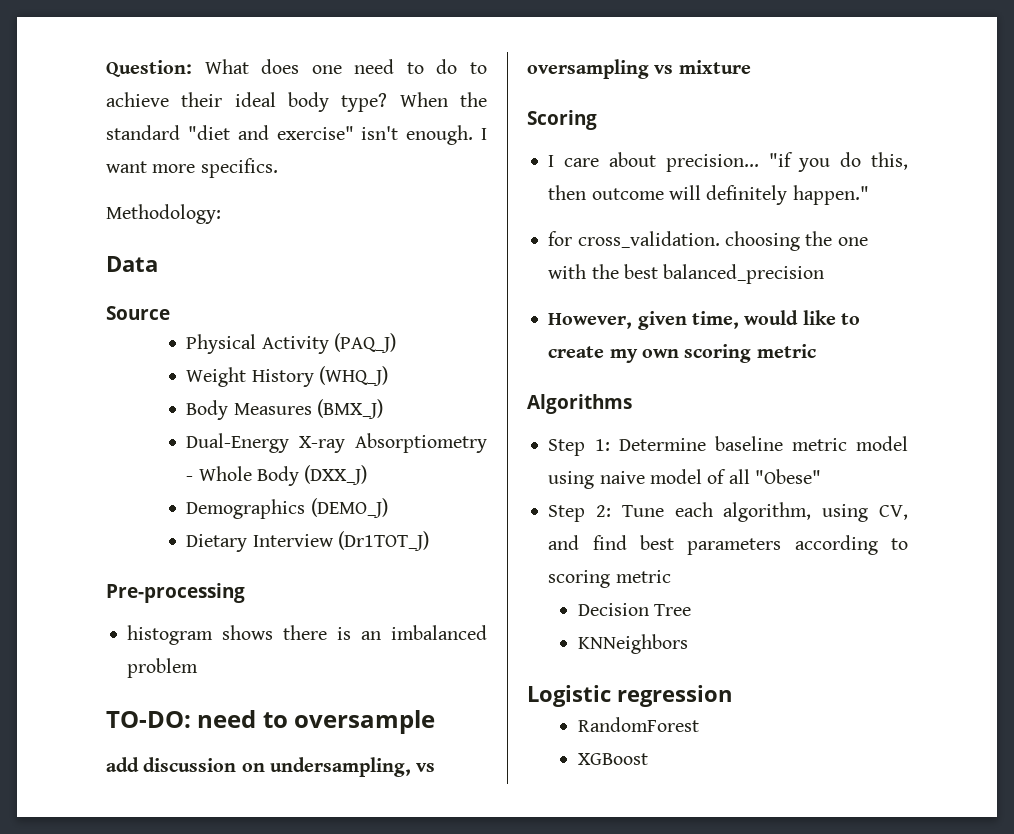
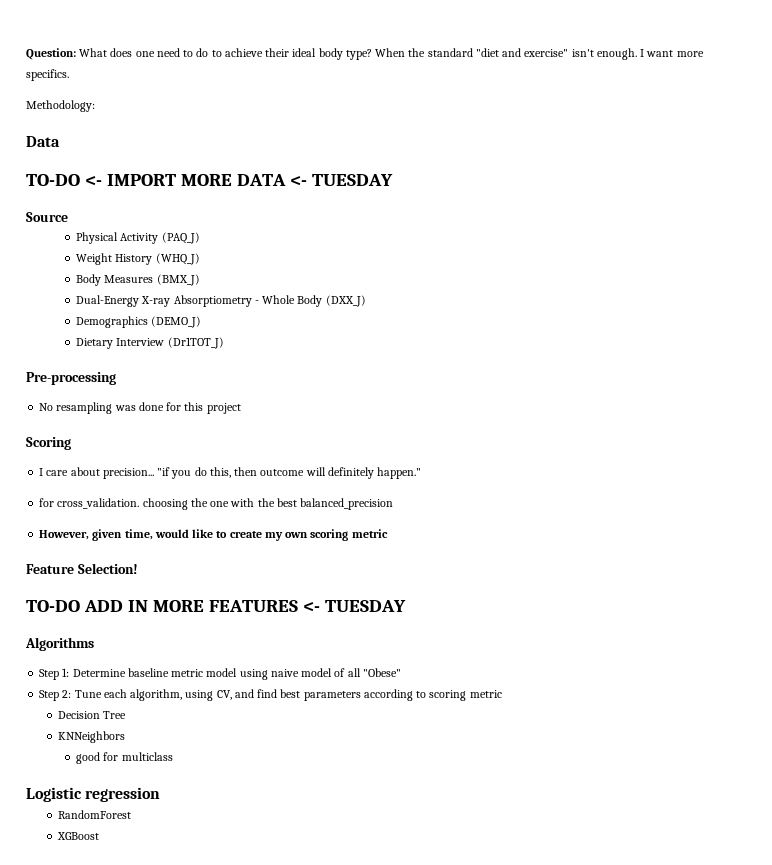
+ TO-DO <- IMPORT MORE DATA <- TUESDAY
- histogram shows there is an imbalanced problem
- TO-DO: need to oversample
- add discussion on undersampling, vs oversampling vs mixture
+ No resampling was done for this project
+ Feature Selection!
+ TO-DO ADD IN MORE FEATURES <- TUESDAY
+ good for multiclass

